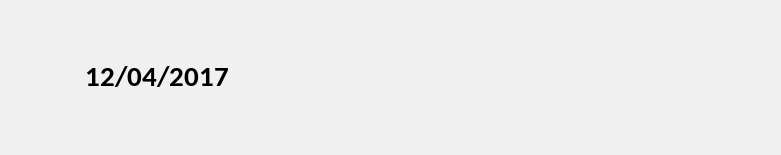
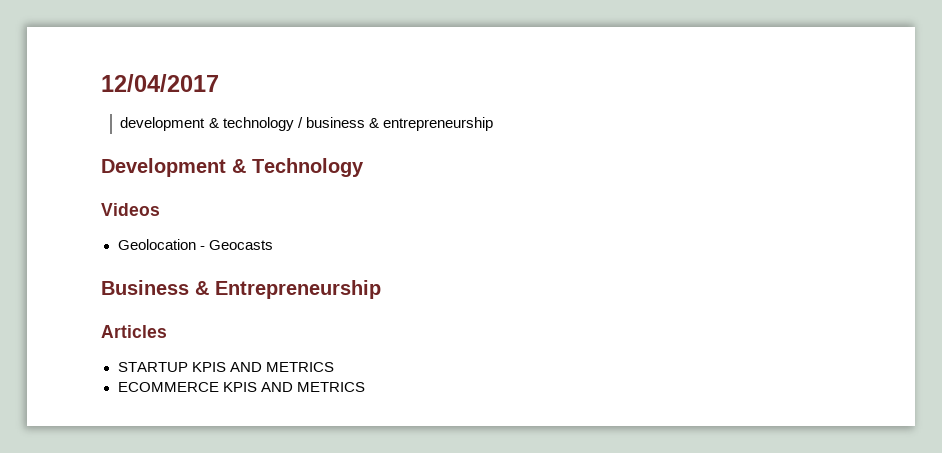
+ development & technology / business & entrepreneurship
+ Development & Technology
+ Videos
+ Geolocation - Geocasts
+ Business & Entrepreneurship
+ Articles
+ STARTUP KPIS AND METRICS
+ ECOMMERCE KPIS AND METRICS

